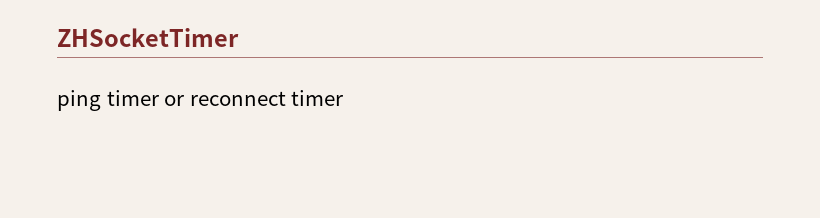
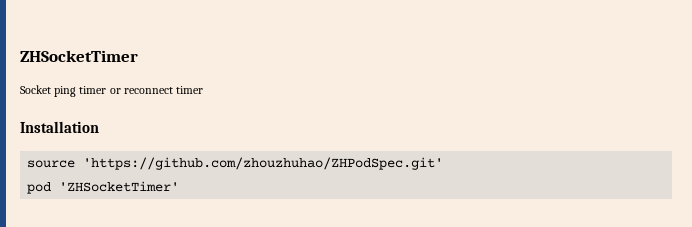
- ping timer or reconnect timer
+ Socket ping timer or reconnect timer
+ Installation
+ source 'https://github.com/zhouzhuhao/ZHPodSpec.git'
+ pod 'ZHSocketTimer'

